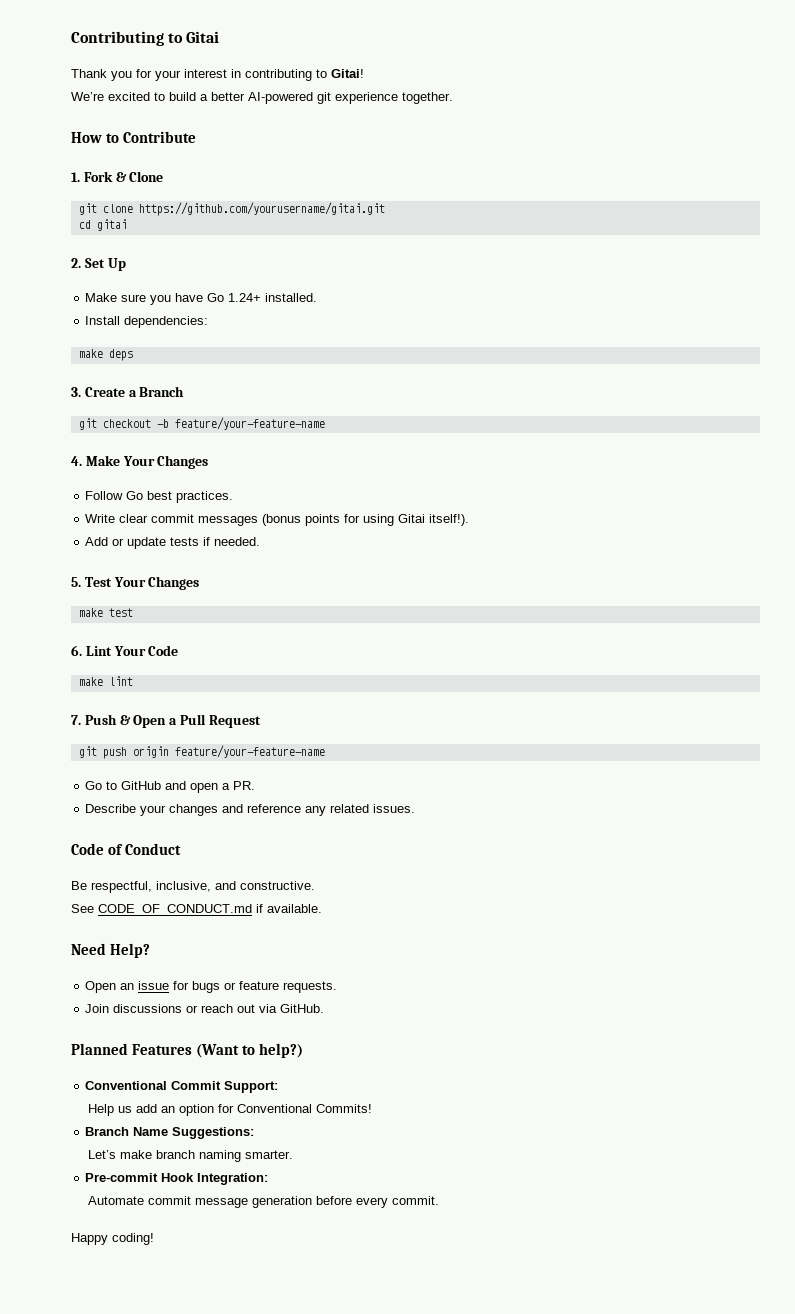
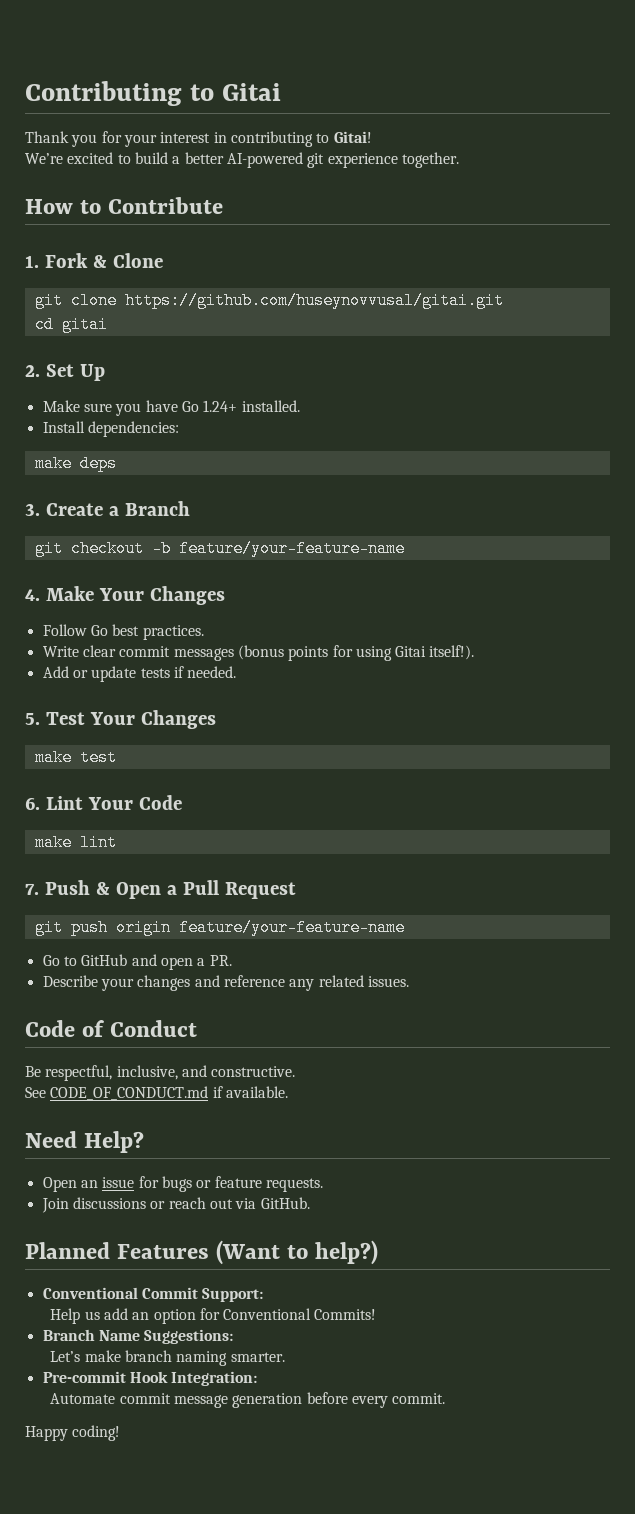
- git clone https://github.com/yourusername/gitai.git
+ git clone https://github.com/huseynovvusal/gitai.git

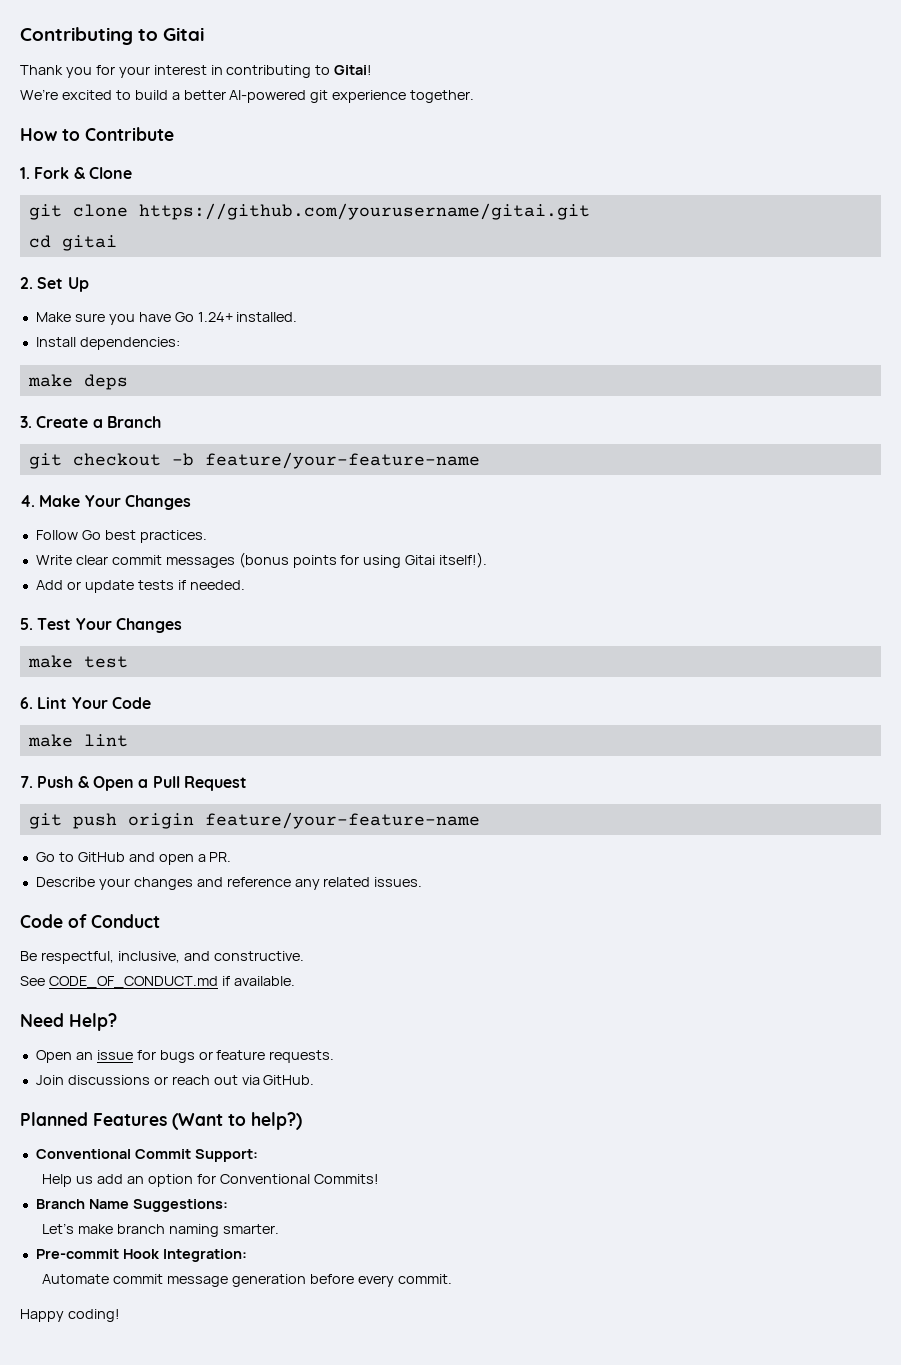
- git clone https://github.com/huseynovvusal/gitai.git
+ git clone https://github.com/yourusername/gitai.git

